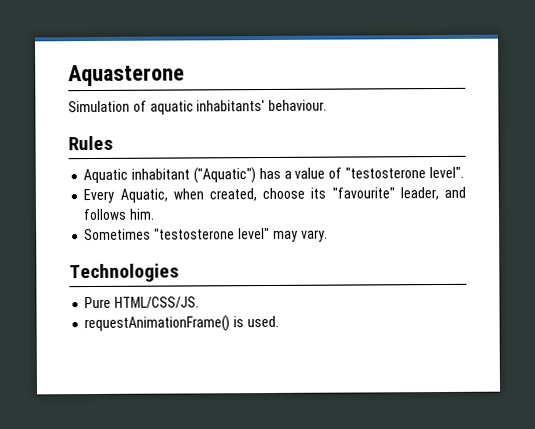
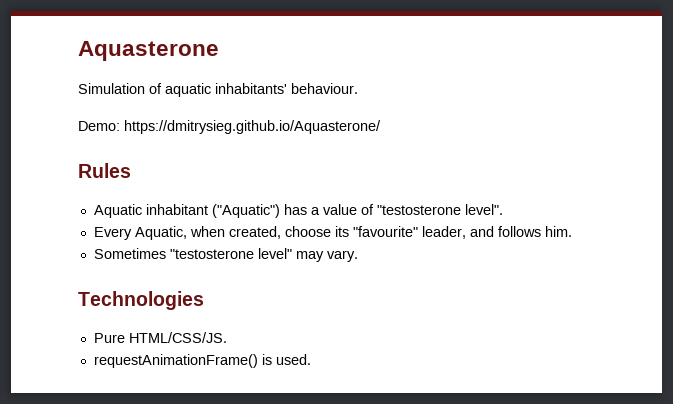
+ Demo: https://dmitrysieg.github.io/Aquasterone/

